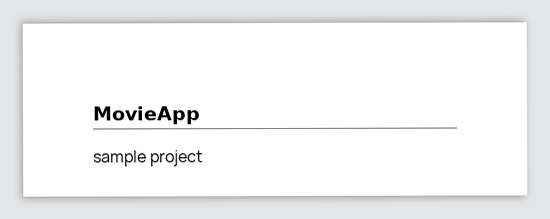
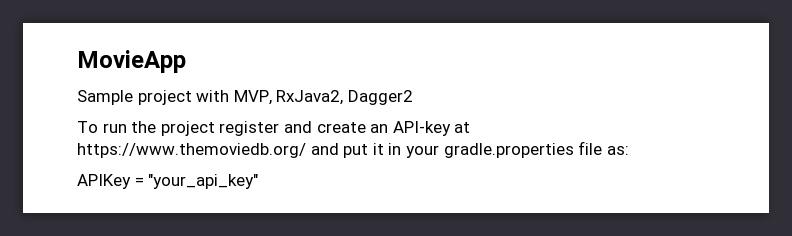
- sample project
+ Sample project with MVP, RxJava2, Dagger2
+ To run the project register and create an API-key at https://www.themoviedb.org/ and put it in your gradle.properties file as:
+ APIKey = "your_api_key"

